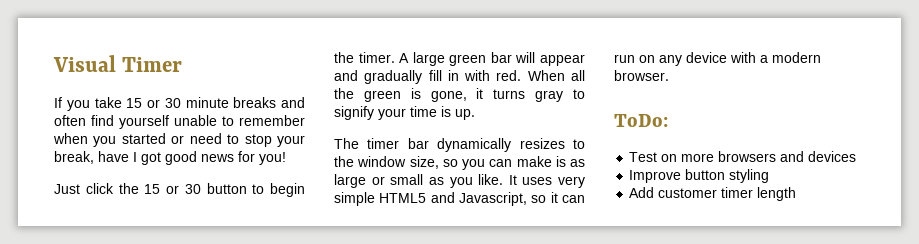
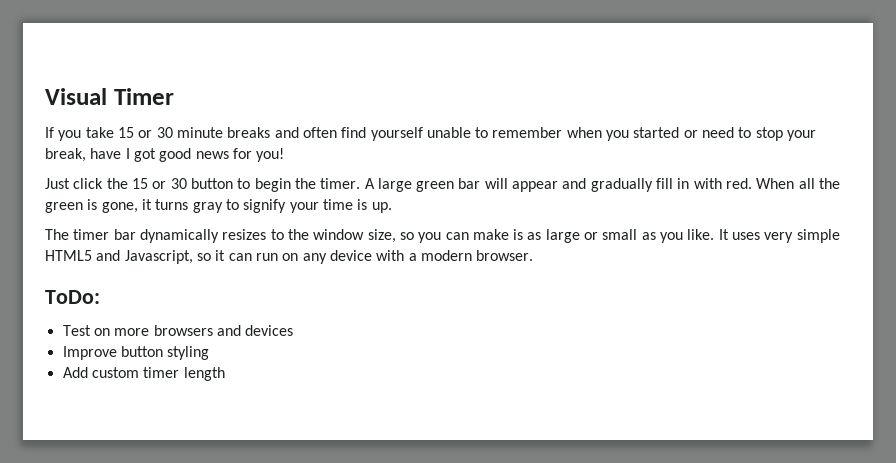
- Add customer timer length
+ Add custom timer length

